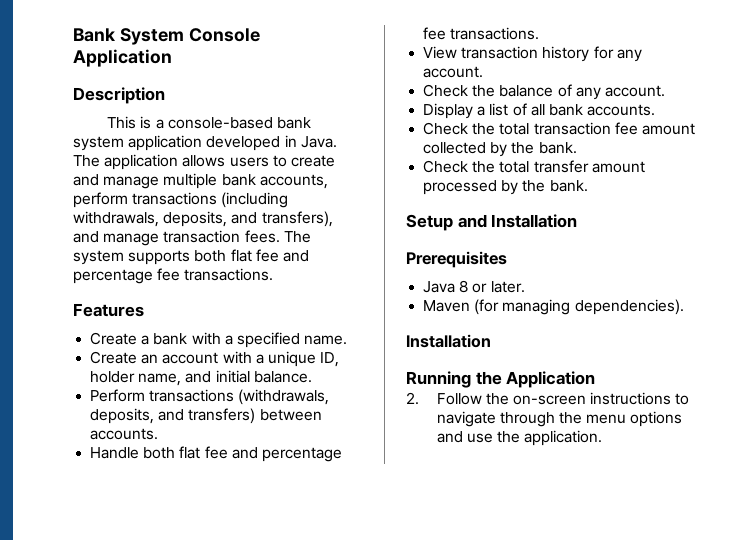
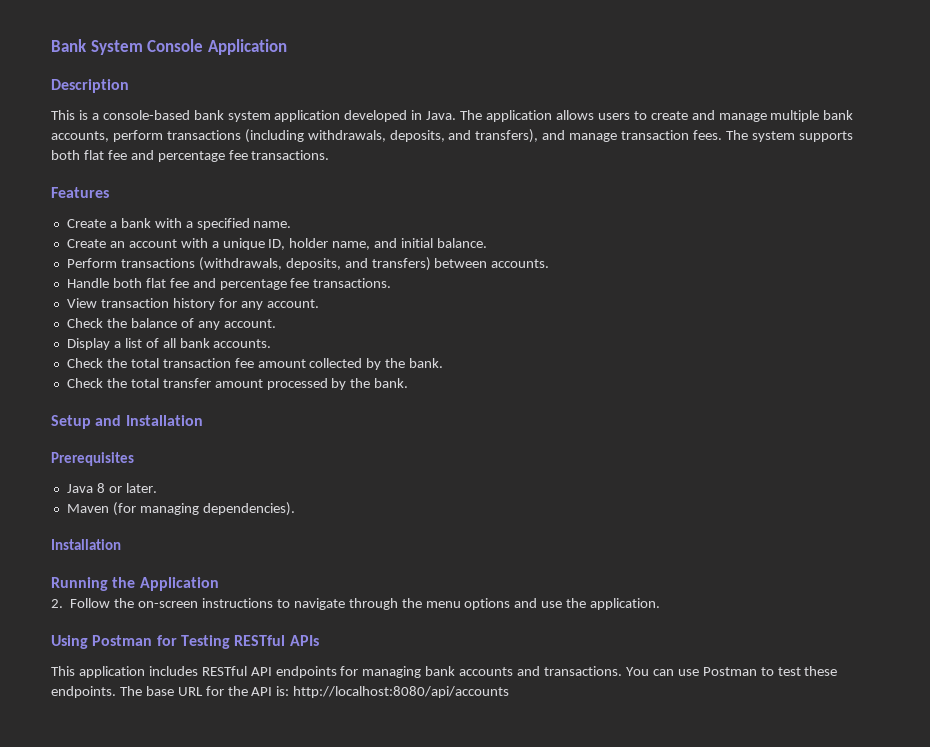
+ Using Postman for Testing RESTful APIs
+ This application includes RESTful API endpoints for managing bank accounts and transactions. You can use Postman to test these endpoints. The base URL for the API is: http://localhost:8080/api/accounts

